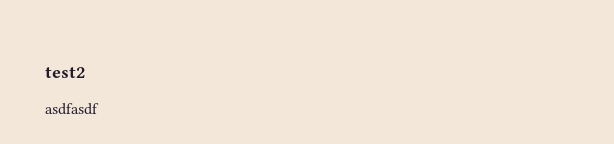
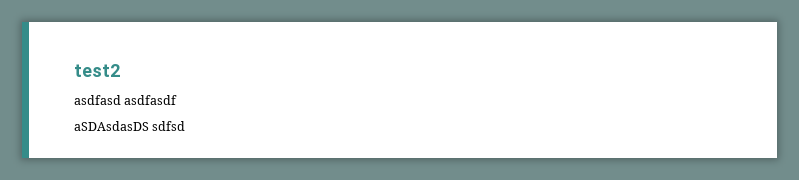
- asdfasdf
+ asdfasd asdfasdf
+ aSDAsdasDS sdfsd

